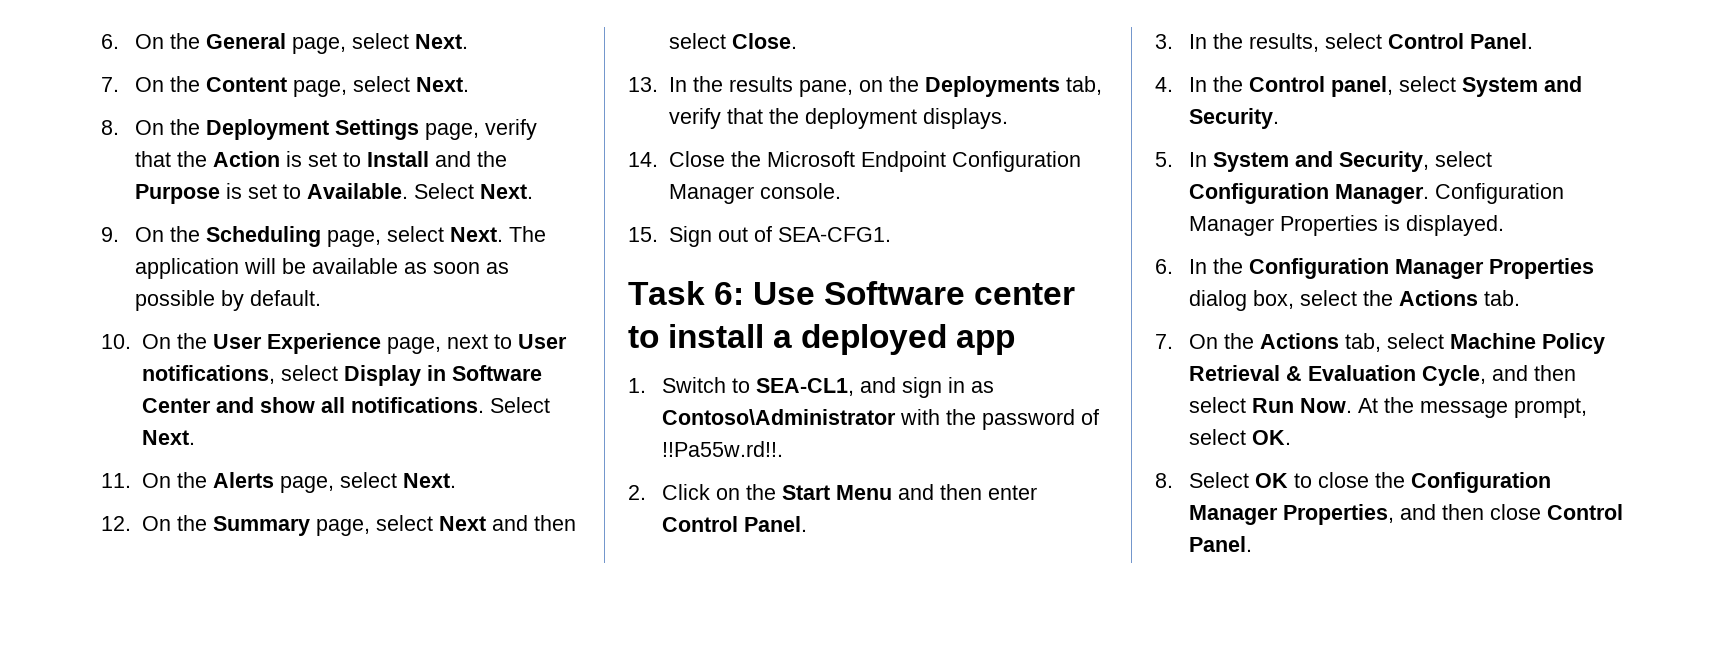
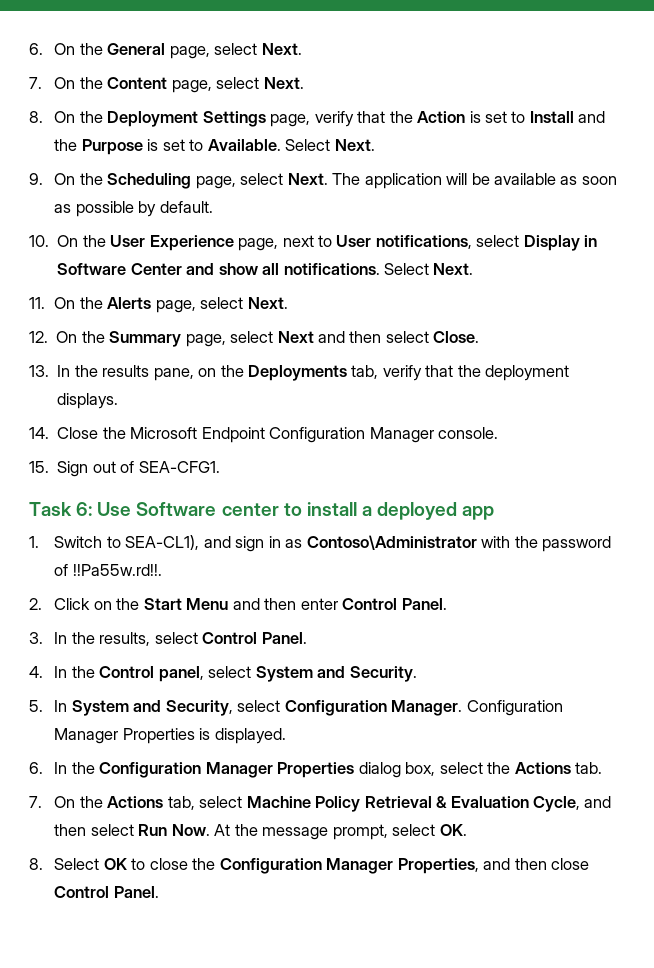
- 1. Switch to SEA-CL1, and sign in as Contoso\Administrator with the password of !!Pa55w.rd!!.
+ 1. Switch to SEA-CL1), and sign in as Contoso\Administrator with the password of !!Pa55w.rd!!.

